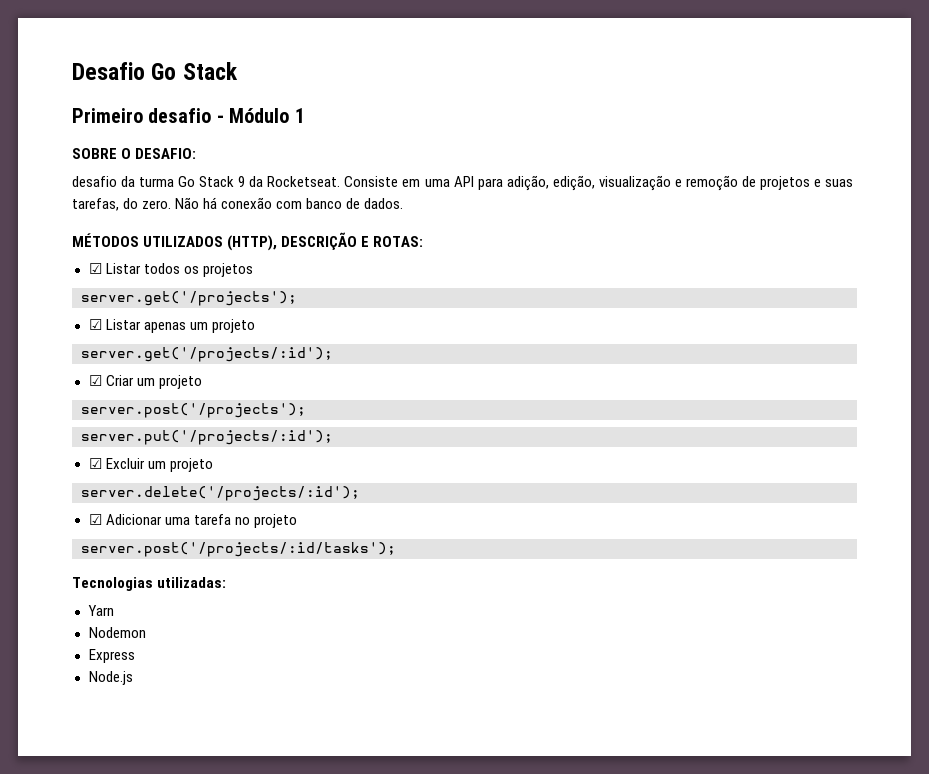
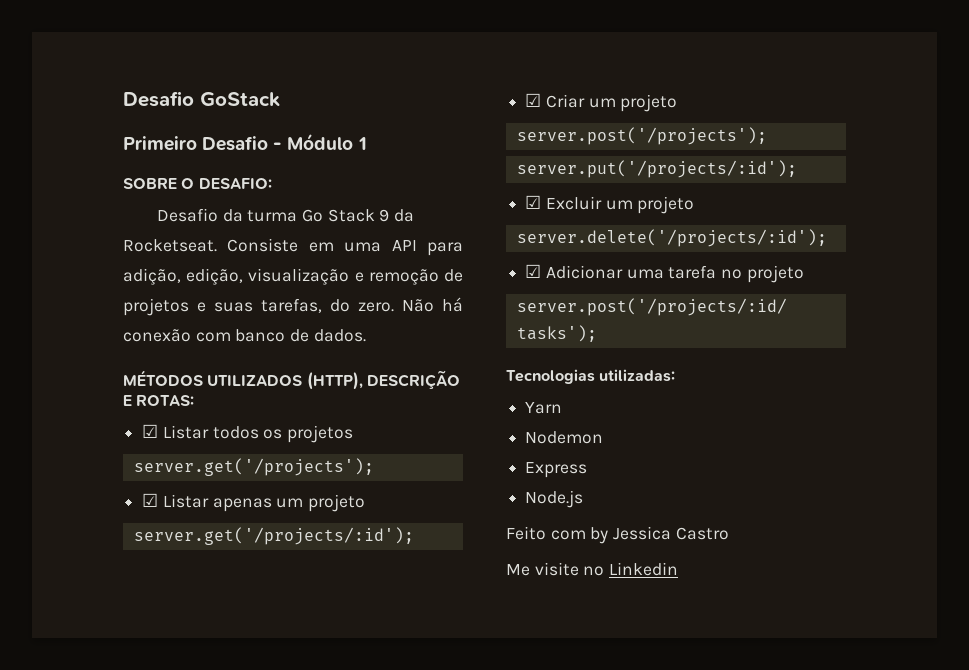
- Desafio Go Stack
+ Desafio GoStack
- Primeiro desafio - Módulo 1
+ Primeiro Desafio - Módulo 1
- desafio da turma Go Stack 9 da Rocketseat.
+ Desafio da turma Go Stack 9 da Rocketseat.
+ Feito com by Jessica Castro
+ Me visite no Linkedin

